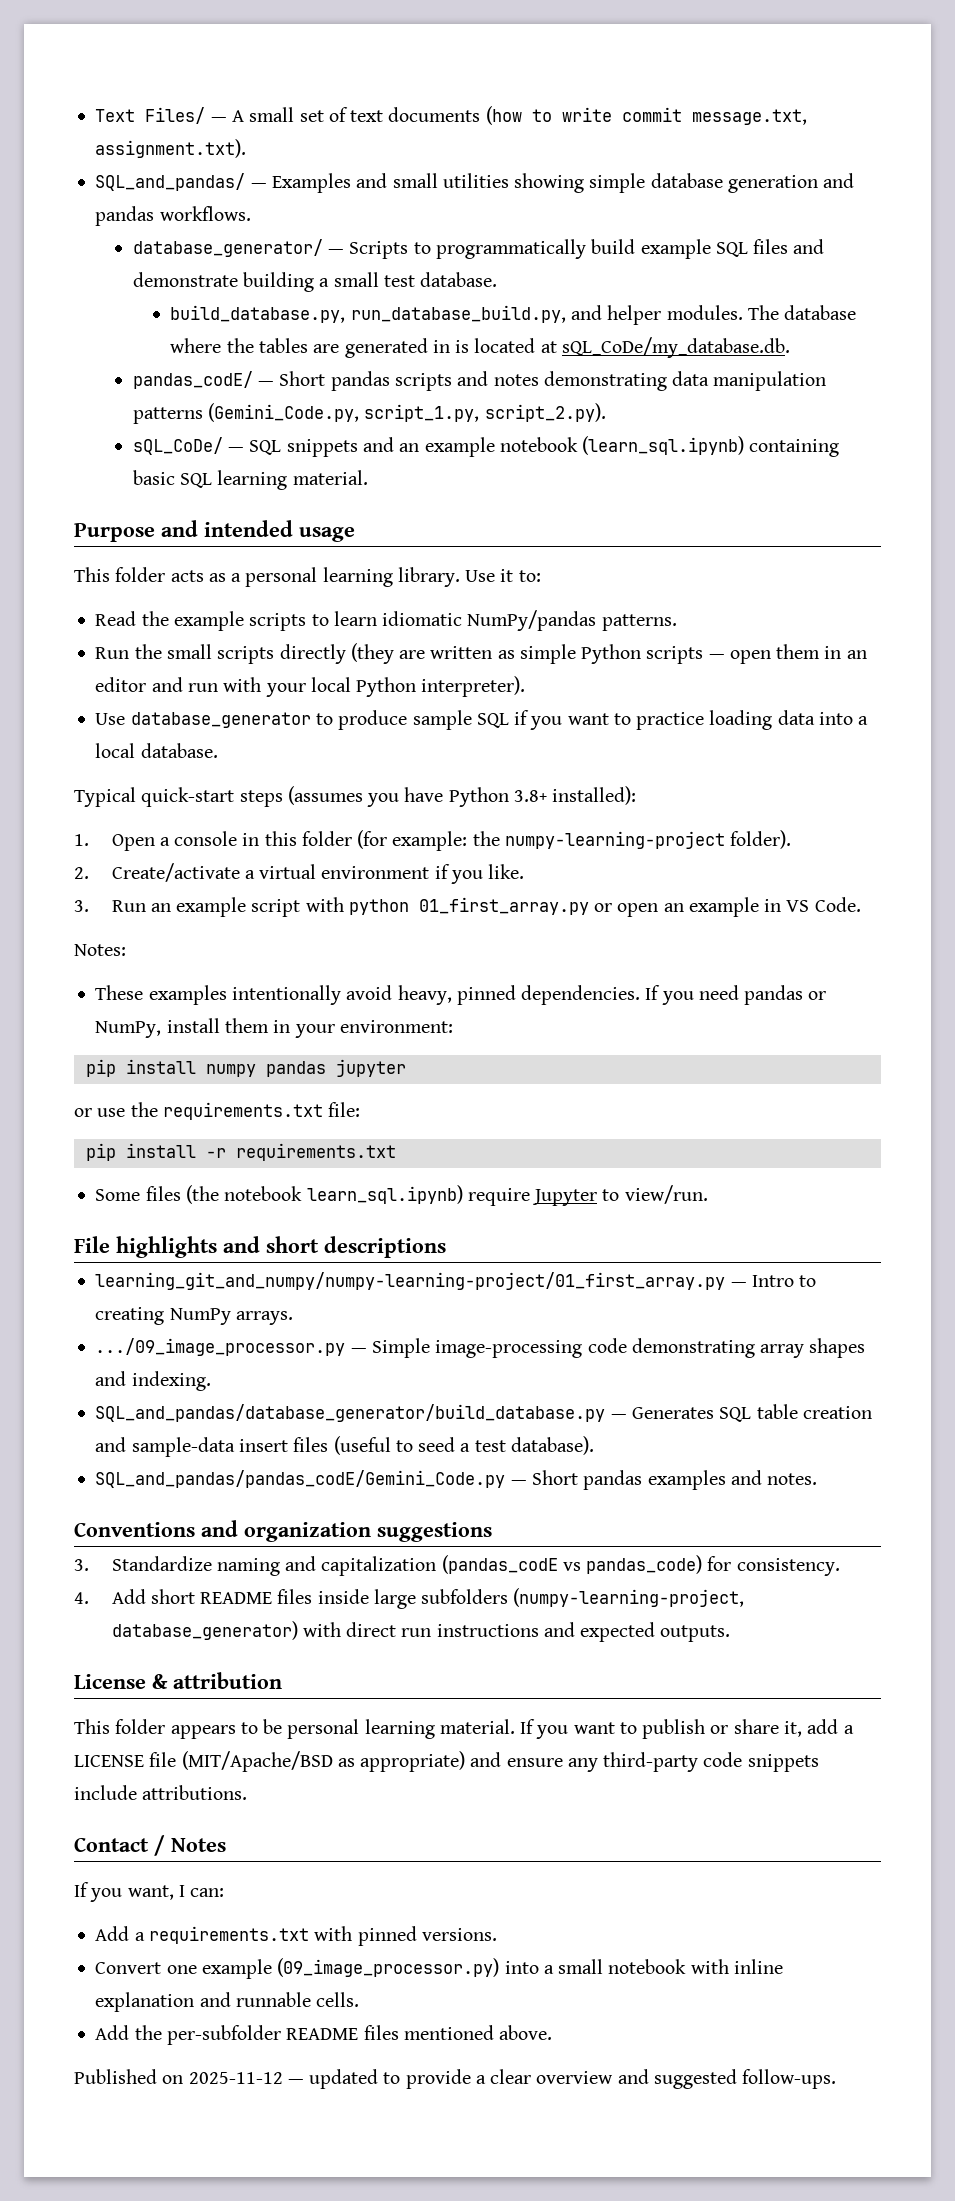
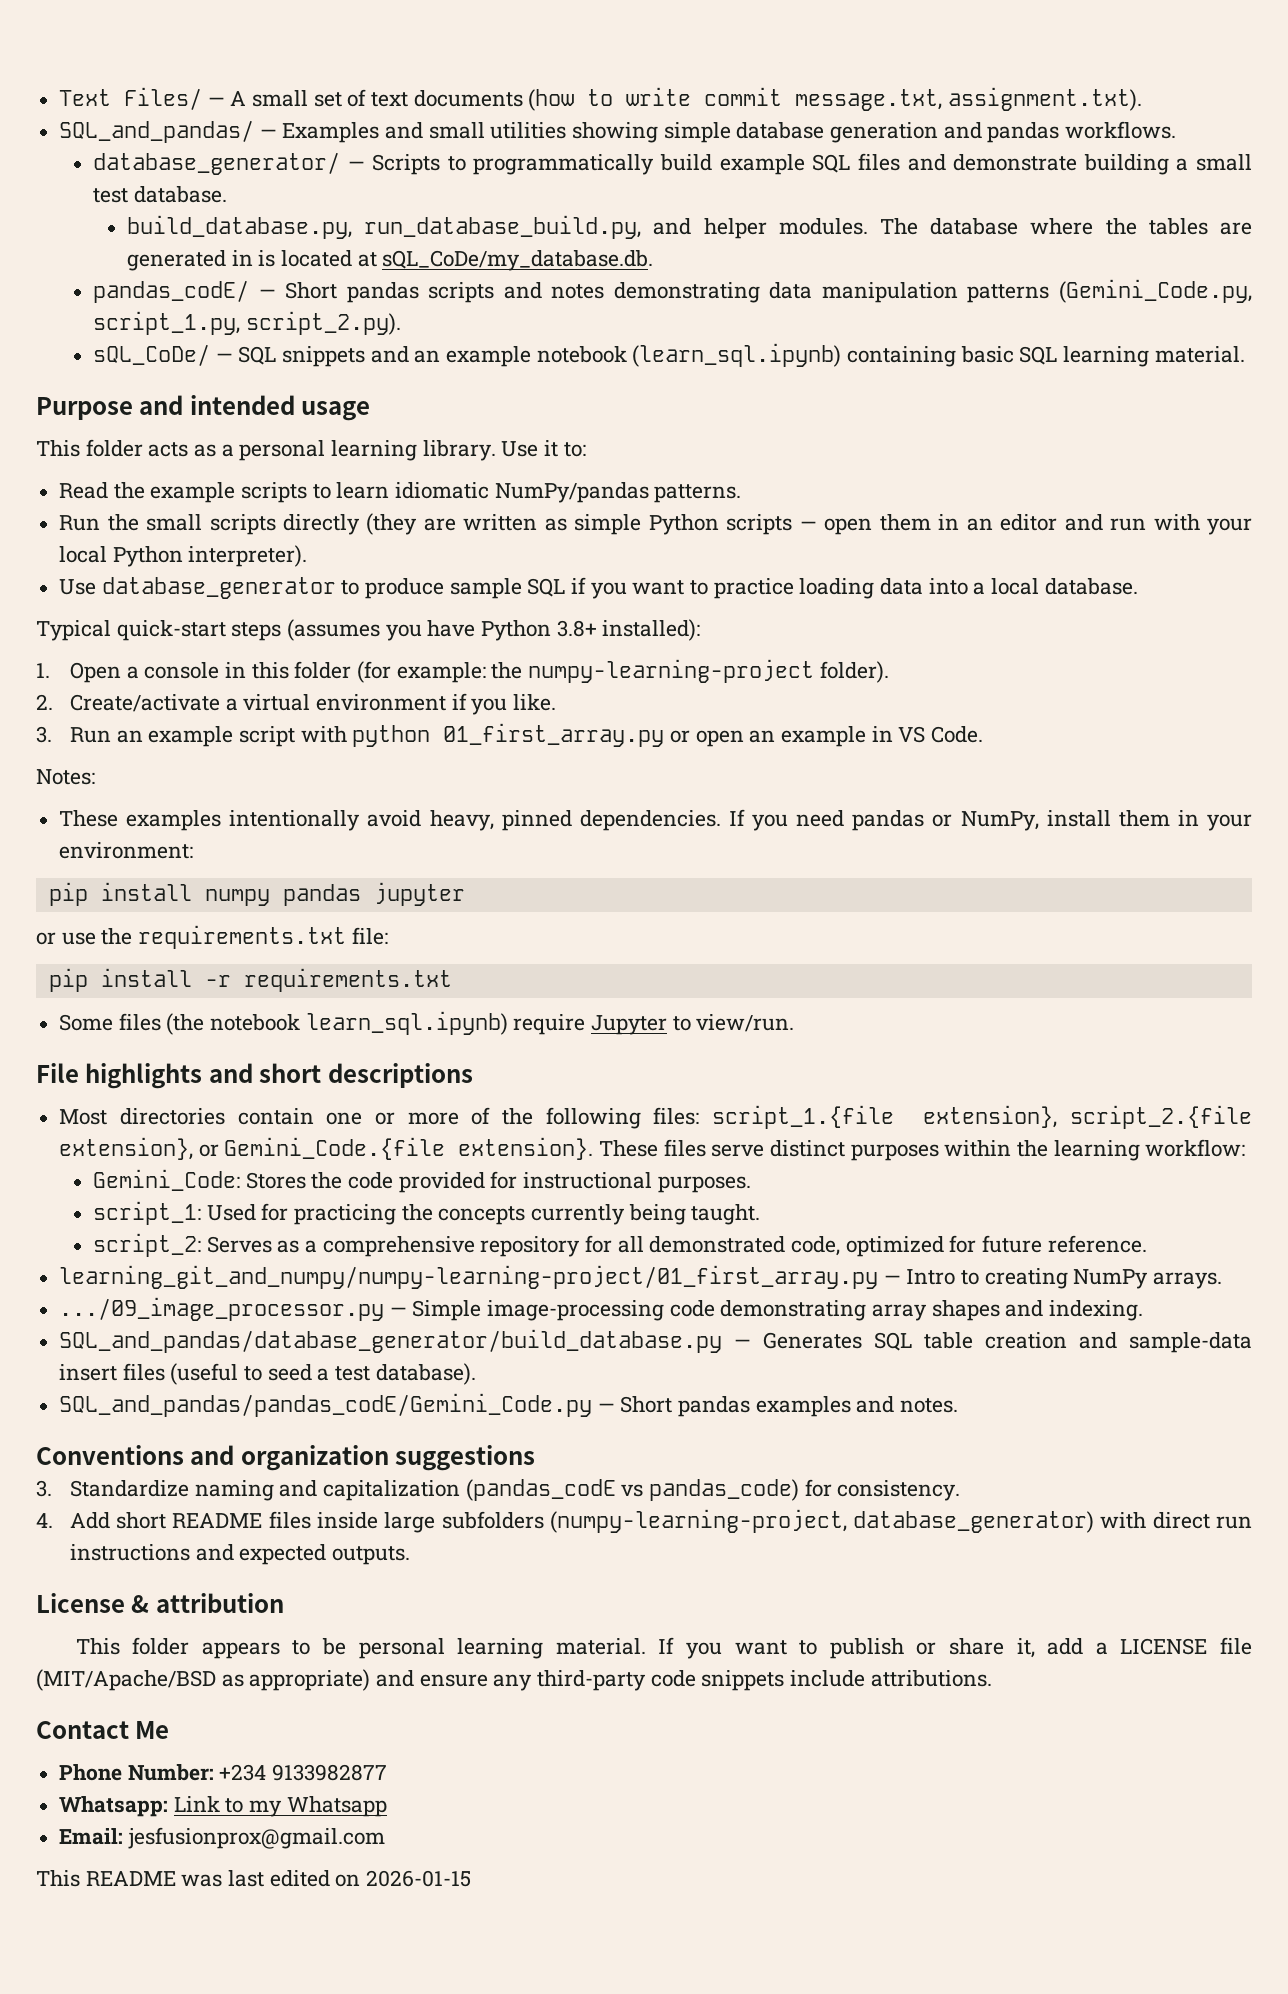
+ Most directories contain one or more of the following files: script_1.{file extension}, script_2.{file extension}, or Gemini_Code.{file extension}. These files serve distinct purposes within the learning workflow:
+ Gemini_Code: Stores the code provided for instructional purposes.
+ script_1: Used for practicing the concepts currently being taught.
+ script_2: Serves as a comprehensive repository for all demonstrated code, optimized for future reference.
- Contact / Notes
- If you want, I can:
- Add a requirements.txt with pinned versions.
- Convert one example (09_image_processor.py) into a small notebook with inline explanation and runnable cells.
- Add the per-subfolder README files mentioned above.
- Published on 2025-11-12 — updated to provide a clear overview and suggested follow-ups.
+ Contact Me
+ Phone Number: +234 9133982877
+ Whatsapp: Link to my Whatsapp
+ Email: jesfusionprox@gmail.com
+ This README was last edited on 2026-01-15

